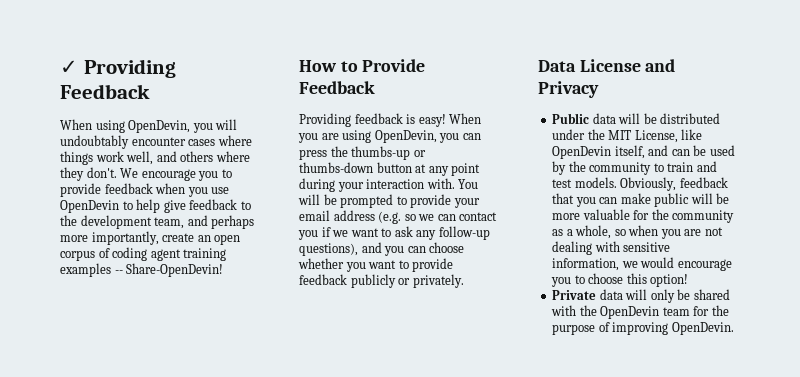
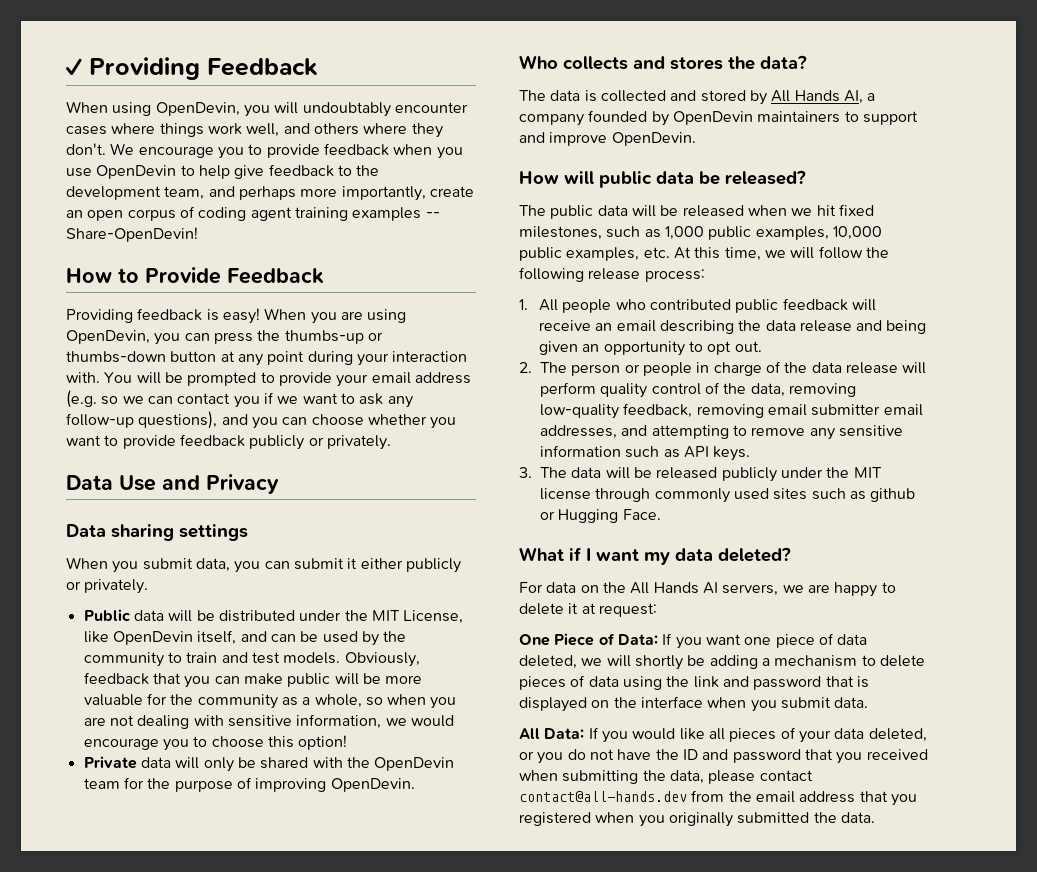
- Data License and Privacy
+ Data Use and Privacy
+ Data sharing settings
+ When you submit data, you can submit it either publicly or privately.
+ Who collects and stores the data?
+ The data is collected and stored by All Hands AI, a company founded by OpenDevin maintainers to support and improve OpenDevin.
+ How will public data be released?
+ The public data will be released when we hit fixed milestones, such as 1,000 public examples, 10,000 public examples, etc. At this time, we will follow the following release process:
+ 1. All people who contributed public feedback will receive an email describing the data release and being given an opportunity to opt out.
+ 2. The person or people in charge of the data release will perform quality control of the data, removing low-quality feedback, removing email submitter email addresses, and attempting to remove any sensitive information such as API keys.
+ 3. The data will be released publicly under the MIT license through commonly used sites such as github or Hugging Face.
+ What if I want my data deleted?
+ For data on the All Hands AI servers, we are happy to delete it at request:
+ One Piece of Data: If you want one piece of data deleted, we will shortly be adding a mechanism to delete pieces of data using the link and password that is displayed on the interface when you submit data.
+ All Data: If you would like all pieces of your data deleted, or you do not have the ID and password that you received when submitting the data, please contact contact@all-hands.dev from the email address that you registered when you originally submitted the data.

